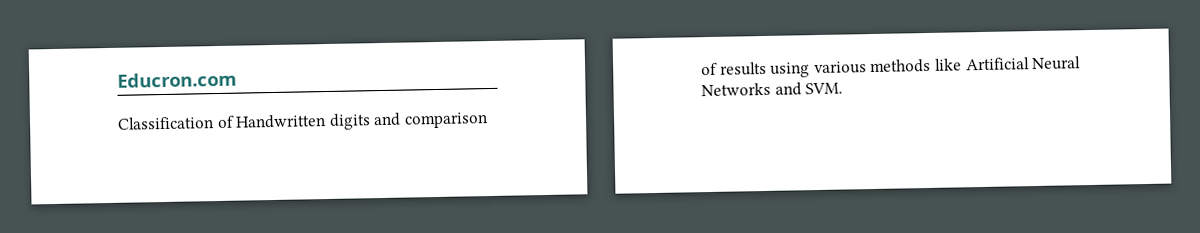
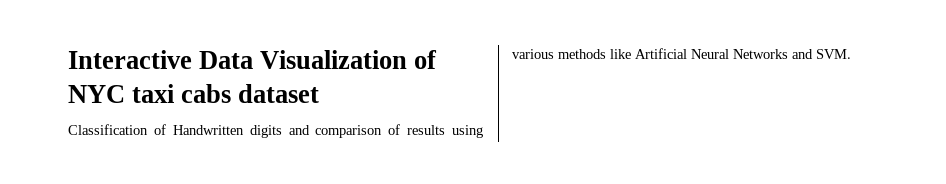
- Educron.com
+ Interactive Data Visualization of NYC taxi cabs dataset

